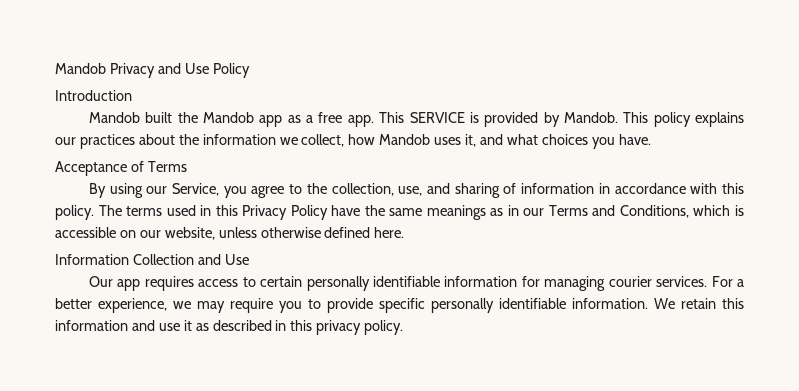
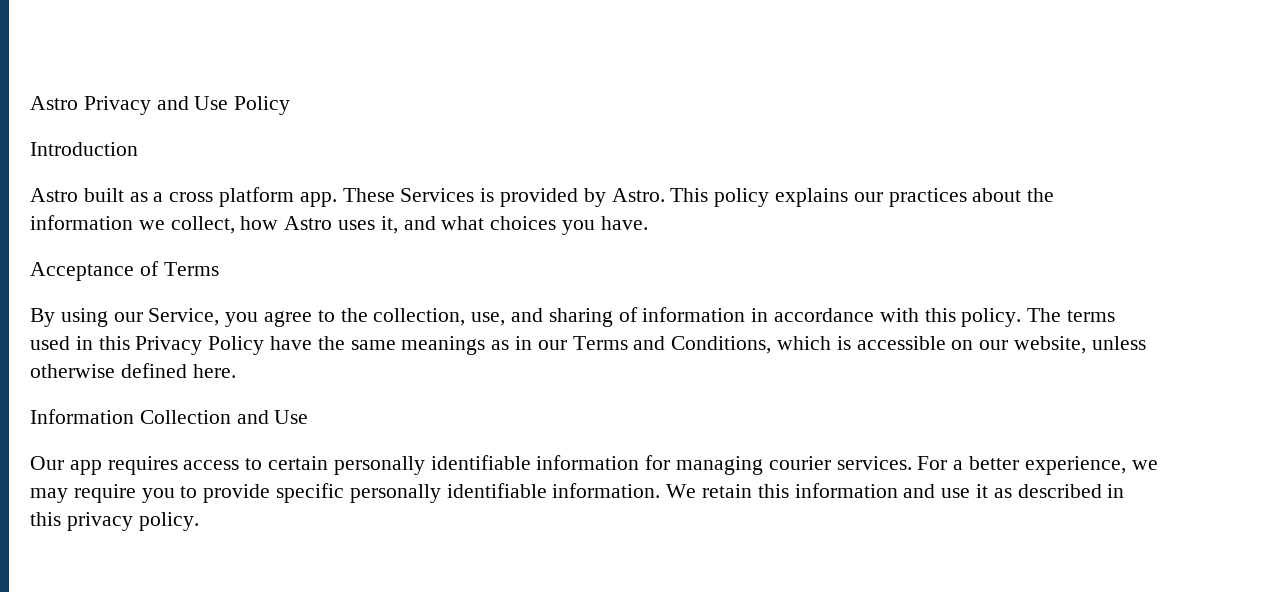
- Mandob Privacy and Use Policy
+ Astro Privacy and Use Policy
- Mandob built the Mandob app as a free app. This SERVICE is provided by Mandob.
+ Astro built as a cross platform app. These Services is provided by Astro.
- This policy explains our practices about the information we collect, how Mandob uses it, and what choices you have.
+ This policy explains our practices about the information we collect, how Astro uses it, and what choices you have.

